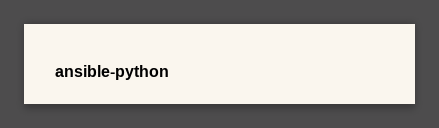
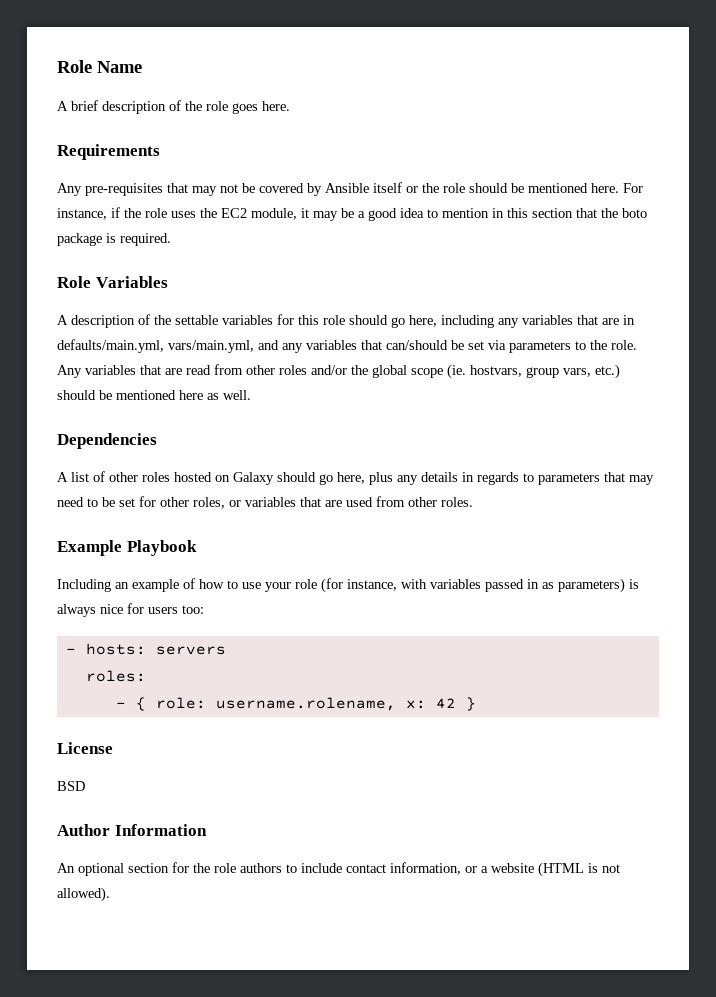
- ansible-python
+ Role Name
+ A brief description of the role goes here.
+ Requirements
+ Any pre-requisites that may not be covered by Ansible itself or the role should be mentioned here. For instance, if the role uses the EC2 module, it may be a good idea to mention in this section that the boto package is required.
+ Role Variables
+ A description of the settable variables for this role should go here, including any variables that are in defaults/main.yml, vars/main.yml, and any variables that can/should be set via parameters to the role. Any variables that are read from other roles and/or the global scope (ie. hostvars, group vars, etc.) should be mentioned here as well.
+ Dependencies
+ A list of other roles hosted on Galaxy should go here, plus any details in regards to parameters that may need to be set for other roles, or variables that are used from other roles.
+ Example Playbook
+ Including an example of how to use your role (for instance, with variables passed in as parameters) is always nice for users too:
+ - hosts: servers
+ roles:
+ - { role: username.rolename, x: 42 }
+ License
+ BSD
+ Author Information
+ An optional section for the role authors to include contact information, or a website (HTML is not allowed).

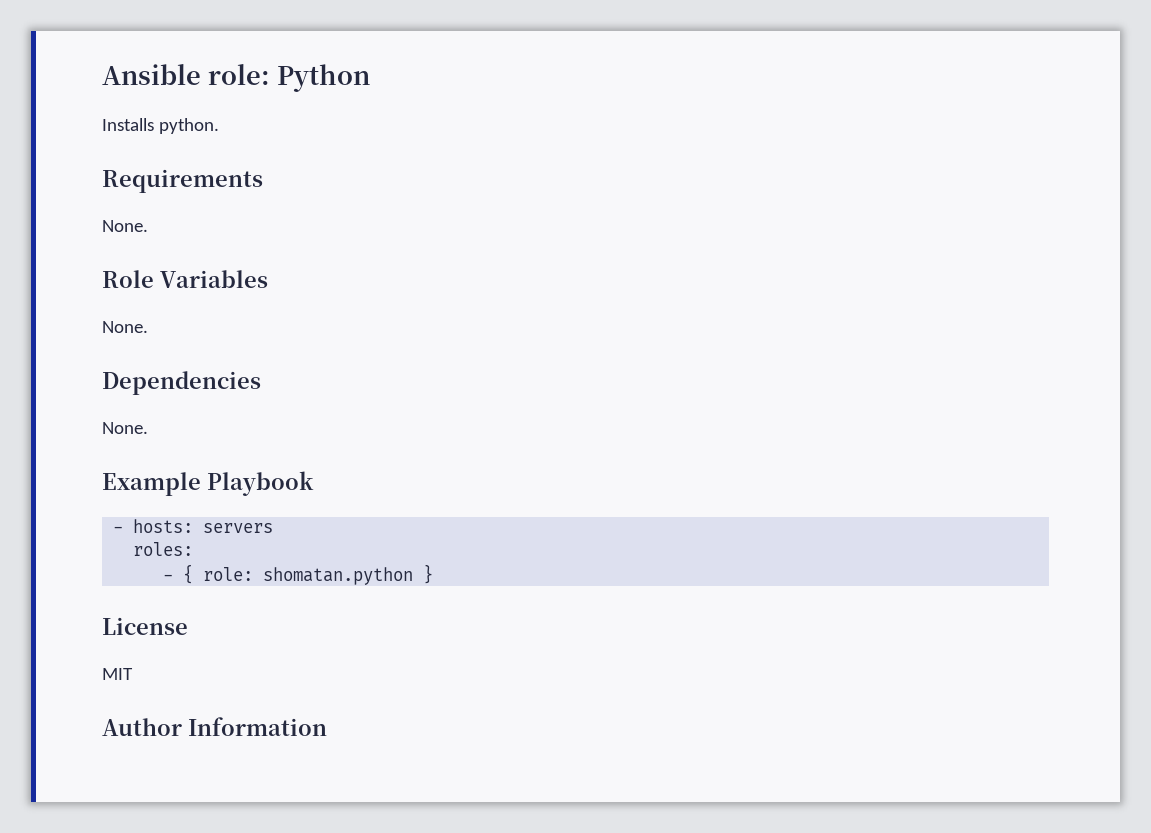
- Role Name
- A brief description of the role goes here.
+ Ansible role: Python
+ Installs python.
  Requirements
- Any pre-requisites that may not be covered by Ansible itself or the role should be mentioned here. For instance, if the role uses the EC2 module, it may be a good idea to mention in this section that the boto package is required.
+ None.
  Role Variables
- A description of the settable variables for this role should go here, including any variables that are in defaults/main.yml, vars/main.yml, and any variables that can/should be set via parameters to the role. Any variables that are read from other roles and/or the global scope (ie. hostvars, group vars, etc.) should be mentioned here as well.
+ None.
  Dependencies
- A list of other roles hosted on Galaxy should go here, plus any details in regards to parameters that may need to be set for other roles, or variables that are used from other roles.
+ None.
  Example Playbook
- Including an example of how to use your role (for instance, with variables passed in as parameters) is always nice for users too:
- - { role: username.rolename, x: 42 }
+ - { role: shomatan.python }
- BSD
+ MIT
- An optional section for the role authors to include contact information, or a website (HTML is not allowed).

